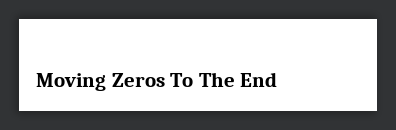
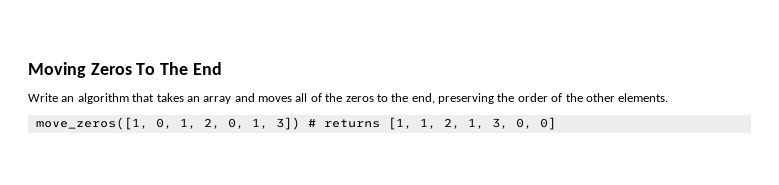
+ Write an algorithm that takes an array and moves all of the zeros to the end, preserving the order of the other elements.
+ move_zeros([1, 0, 1, 2, 0, 1, 3]) # returns [1, 1, 2, 1, 3, 0, 0]

